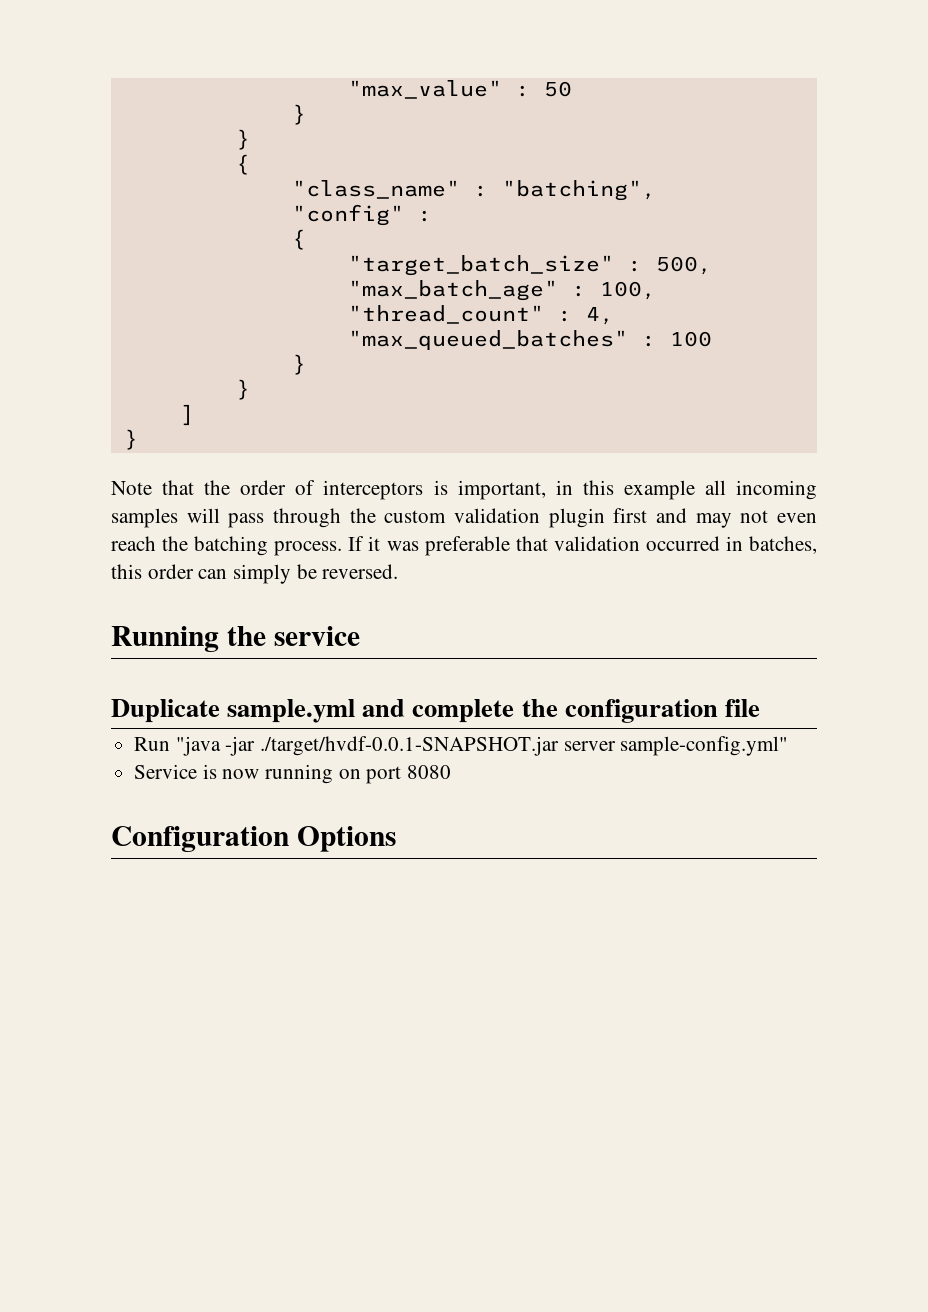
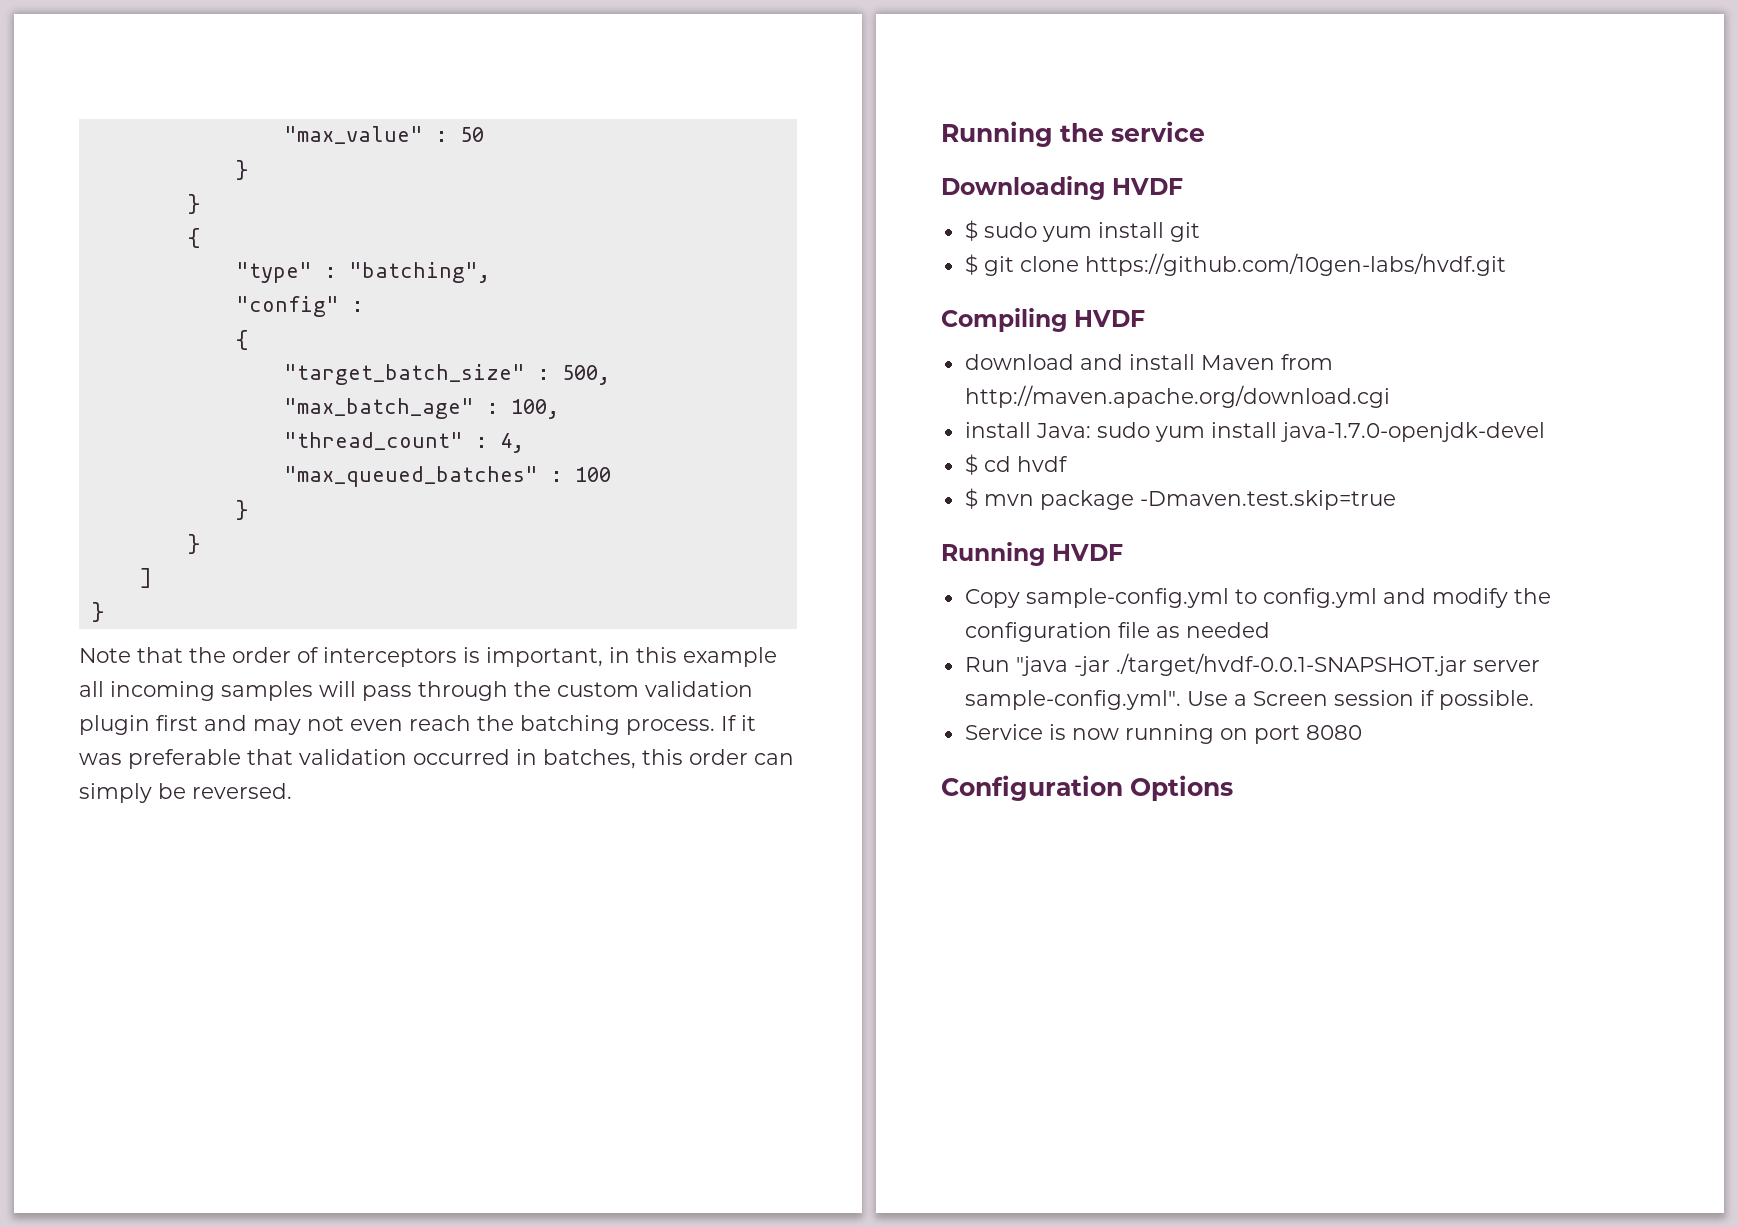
- "class_name" : "batching",
+ "type" : "batching",
- Duplicate sample.yml and complete the configuration file
+ Downloading HVDF
+ $ sudo yum install git
+ $ git clone https://github.com/10gen-labs/hvdf.git
+ Compiling HVDF
+ download and install Maven from http://maven.apache.org/download.cgi
+ install Java: sudo yum install java-1.7.0-openjdk-devel
+ $ cd hvdf
+ $ mvn package -Dmaven.test.skip=true
+ Running HVDF
+ Copy sample-config.yml to config.yml and modify the configuration file as needed
- Run "java -jar ./target/hvdf-0.0.1-SNAPSHOT.jar server sample-config.yml"
+ Run "java -jar ./target/hvdf-0.0.1-SNAPSHOT.jar server sample-config.yml". Use a Screen session if possible.

